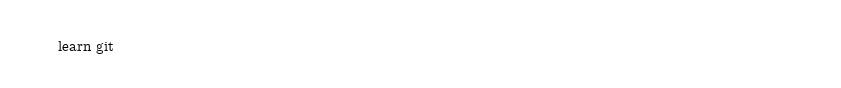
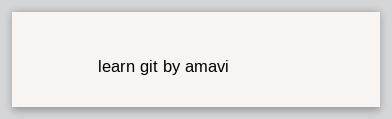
- learn git
+ learn git by amavi

